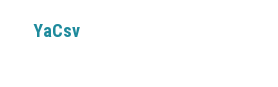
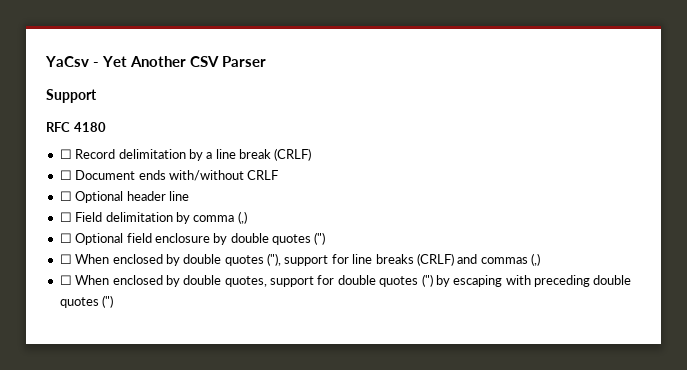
- YaCsv
+ YaCsv - Yet Another CSV Parser
+ Support
+ RFC 4180
+ ☐ Record delimitation by a line break (CRLF)
+ ☐ Document ends with/without CRLF
+ ☐ Optional header line
+ ☐ Field delimitation by comma (,)
+ ☐ Optional field enclosure by double quotes (")
+ ☐ When enclosed by double quotes ("), support for line breaks (CRLF) and commas (,)
+ ☐ When enclosed by double quotes, support for double quotes (") by escaping with preceding double quotes (")

